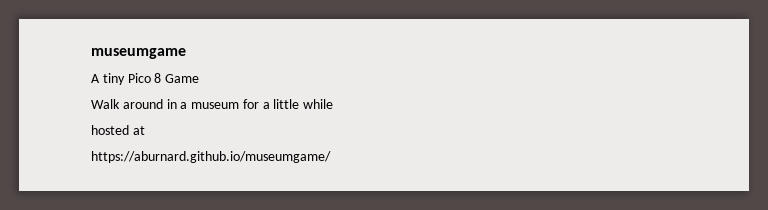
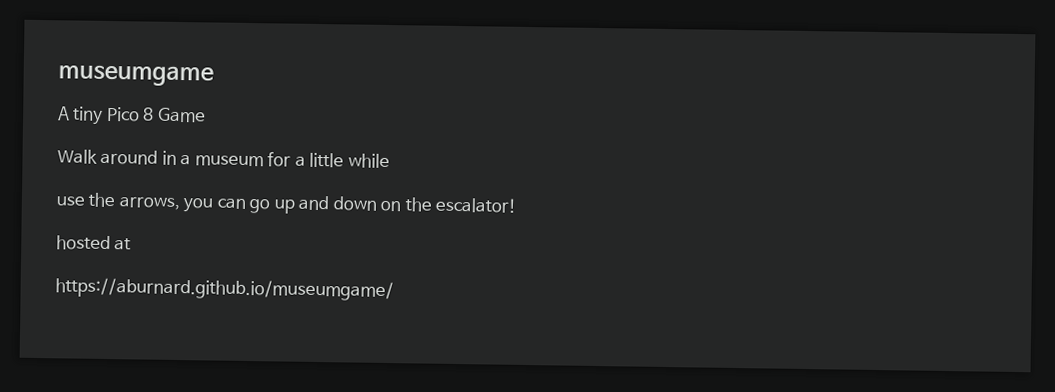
+ use the arrows, you can go up and down on the escalator!

